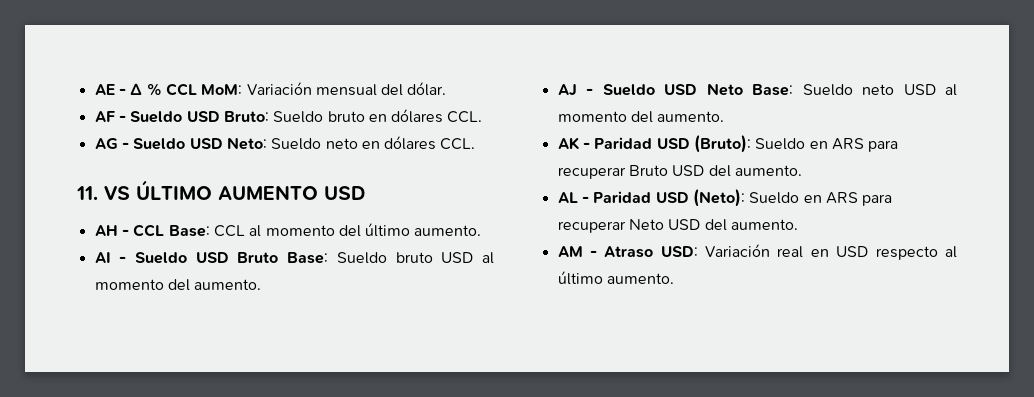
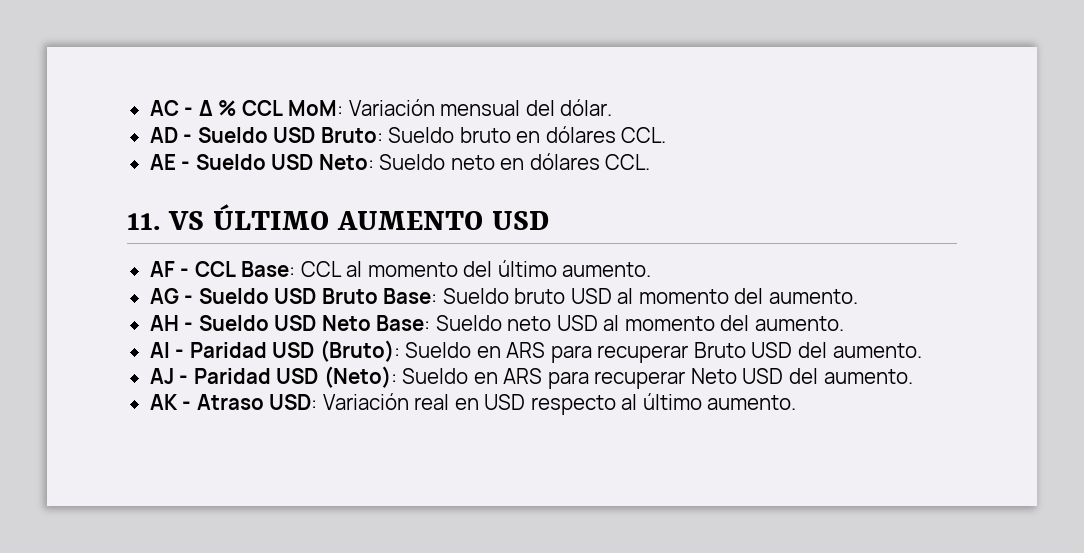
- AE - Δ % CCL MoM: Variación mensual del dólar.
+ AC - Δ % CCL MoM: Variación mensual del dólar.
- AF - Sueldo USD Bruto: Sueldo bruto en dólares CCL.
+ AD - Sueldo USD Bruto: Sueldo bruto en dólares CCL.
- AG - Sueldo USD Neto: Sueldo neto en dólares CCL.
+ AE - Sueldo USD Neto: Sueldo neto en dólares CCL.
- AH - CCL Base: CCL al momento del último aumento.
+ AF - CCL Base: CCL al momento del último aumento.
- AI - Sueldo USD Bruto Base: Sueldo bruto USD al momento del aumento.
+ AG - Sueldo USD Bruto Base: Sueldo bruto USD al momento del aumento.
- AJ - Sueldo USD Neto Base: Sueldo neto USD al momento del aumento.
+ AH - Sueldo USD Neto Base: Sueldo neto USD al momento del aumento.
- AK - Paridad USD (Bruto): Sueldo en ARS para recuperar Bruto USD del aumento.
+ AI - Paridad USD (Bruto): Sueldo en ARS para recuperar Bruto USD del aumento.
- AL - Paridad USD (Neto): Sueldo en ARS para recuperar Neto USD del aumento.
+ AJ - Paridad USD (Neto): Sueldo en ARS para recuperar Neto USD del aumento.
- AM - Atraso USD: Variación real en USD respecto al último aumento.
+ AK - Atraso USD: Variación real en USD respecto al último aumento.

